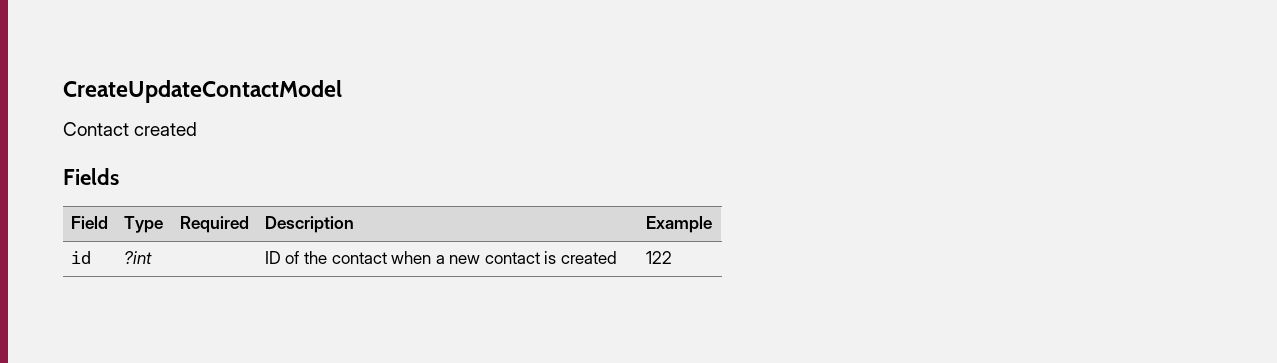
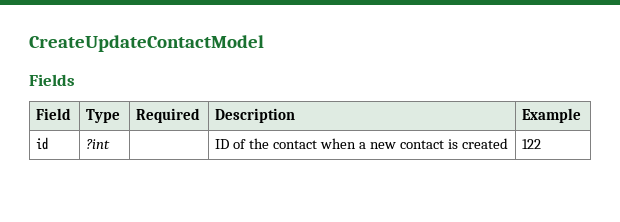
- Contact created

